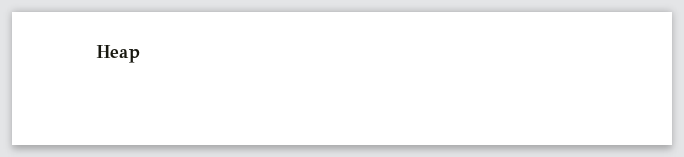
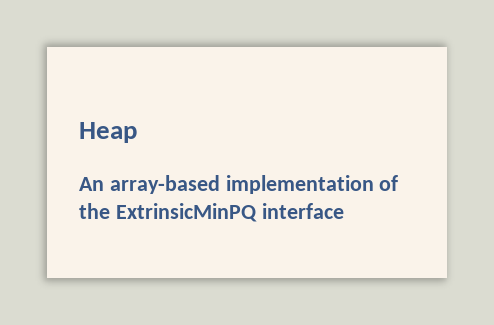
+ An array-based implementation of the ExtrinsicMinPQ interface

